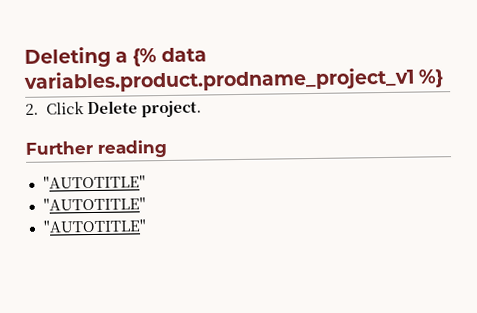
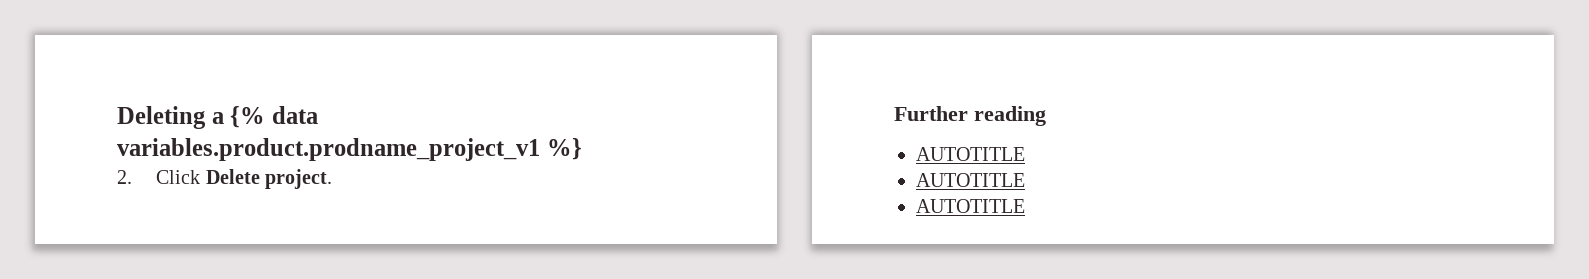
  Further reading
- "AUTOTITLE"
- "AUTOTITLE"
- "AUTOTITLE"
+ AUTOTITLE
+ AUTOTITLE
+ AUTOTITLE

